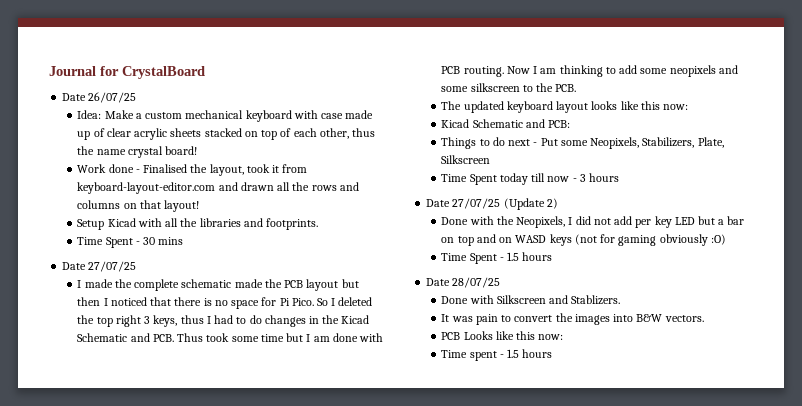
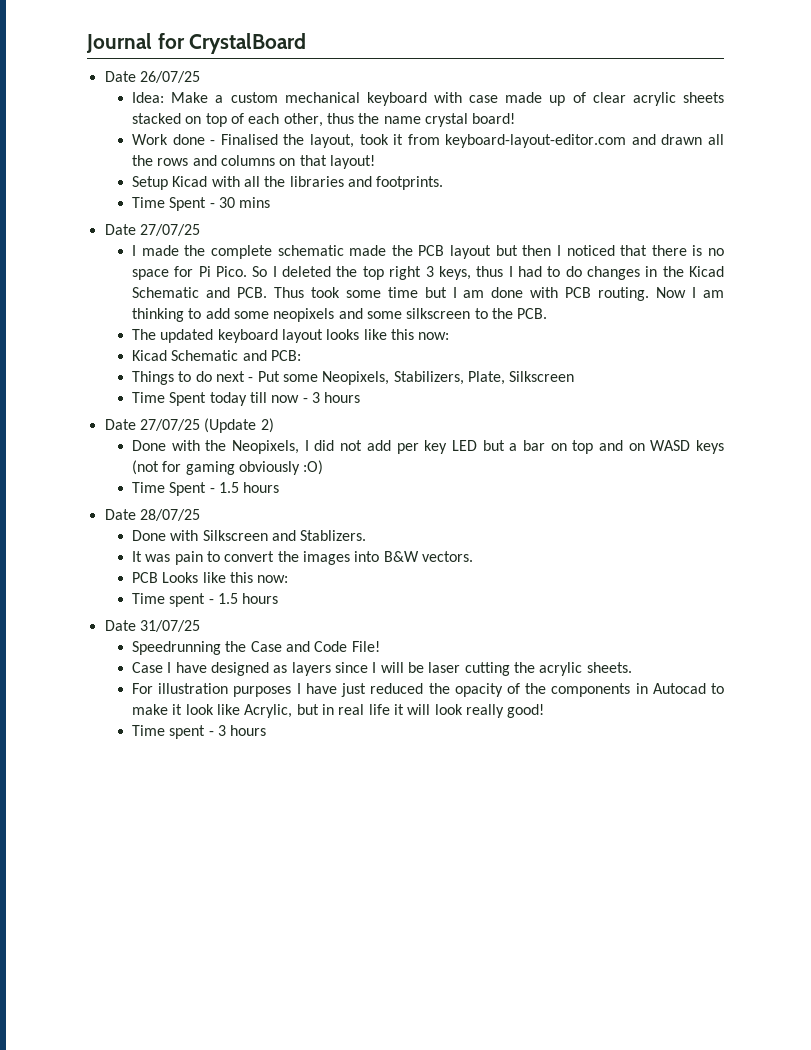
+ Date 31/07/25
+ Speedrunning the Case and Code File!
+ Case I have designed as layers since I will be laser cutting the acrylic sheets.
+ For illustration purposes I have just reduced the opacity of the components in Autocad to make it look like Acrylic, but in real life it will look really good!
+ Time spent - 3 hours

